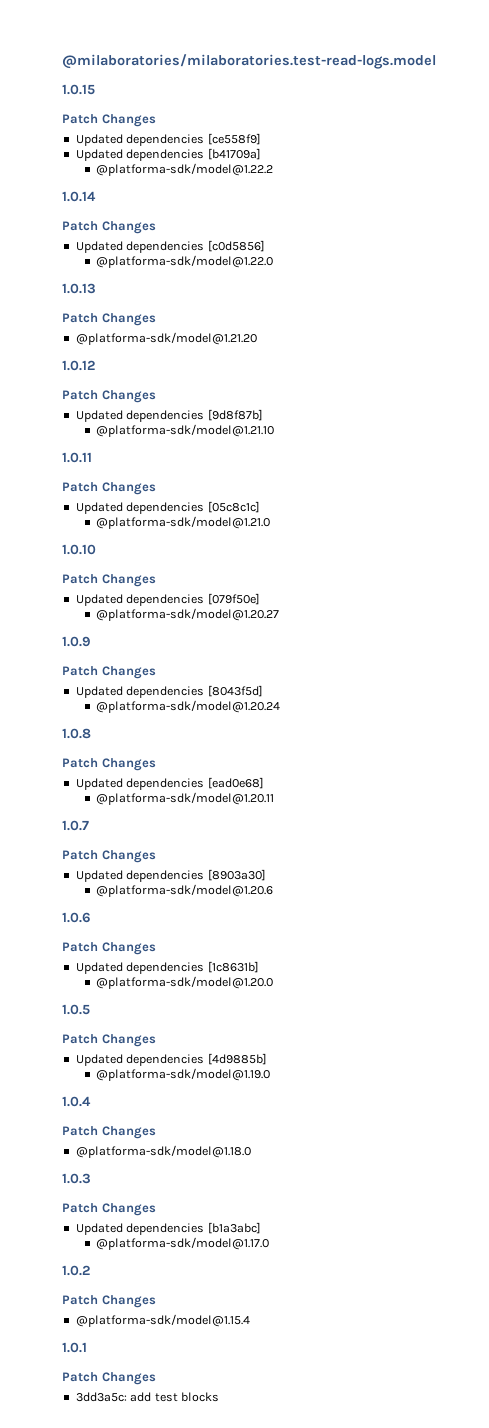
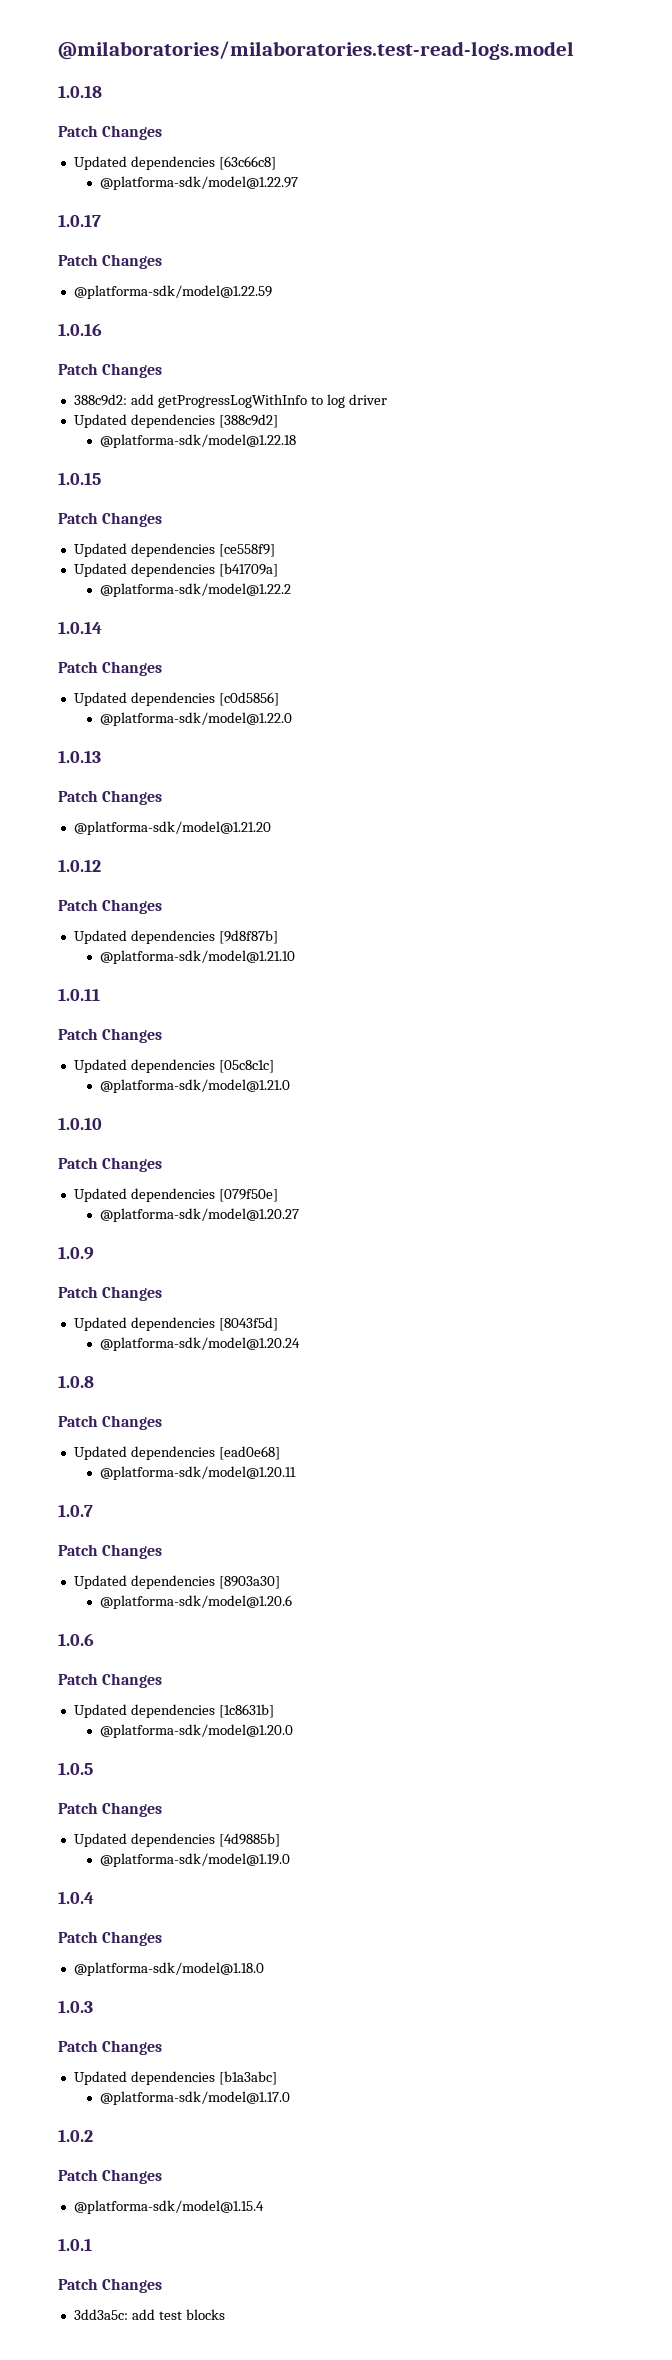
+ 1.0.18
+ Patch Changes
+ Updated dependencies [63c66c8]
+ @platforma-sdk/model@1.22.97
+ 1.0.17
+ Patch Changes
+ @platforma-sdk/model@1.22.59
+ 1.0.16
+ Patch Changes
+ 388c9d2: add getProgressLogWithInfo to log driver
+ Updated dependencies [388c9d2]
+ @platforma-sdk/model@1.22.18

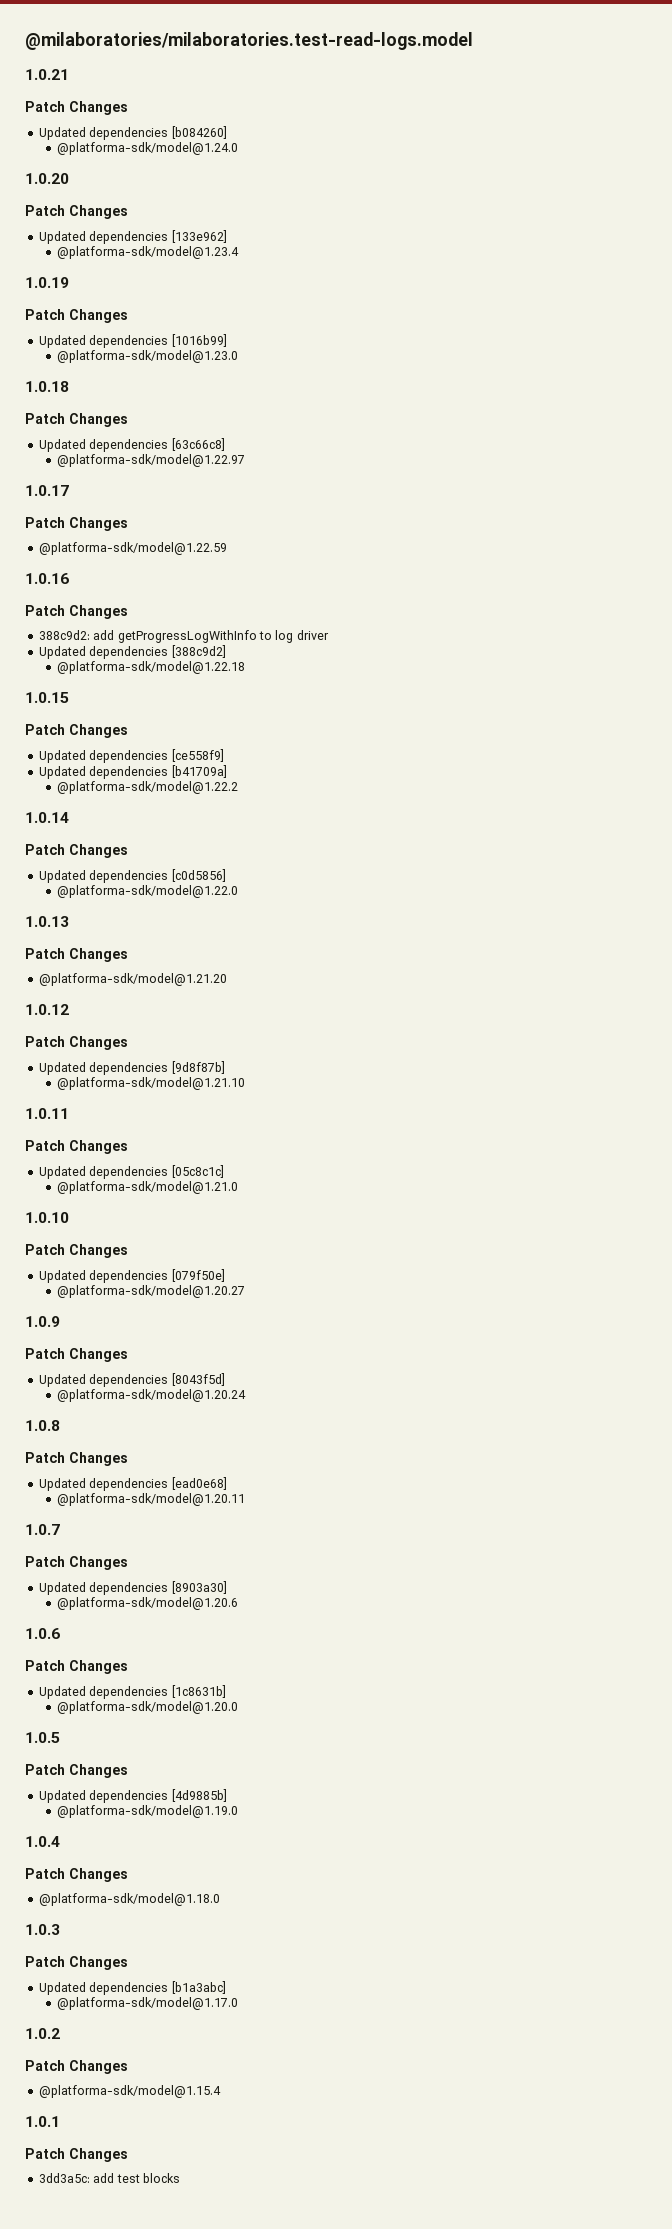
+ 1.0.21
+ Patch Changes
+ Updated dependencies [b084260]
+ @platforma-sdk/model@1.24.0
+ 1.0.20
+ Patch Changes
+ Updated dependencies [133e962]
+ @platforma-sdk/model@1.23.4
+ 1.0.19
+ Patch Changes
+ Updated dependencies [1016b99]
+ @platforma-sdk/model@1.23.0

